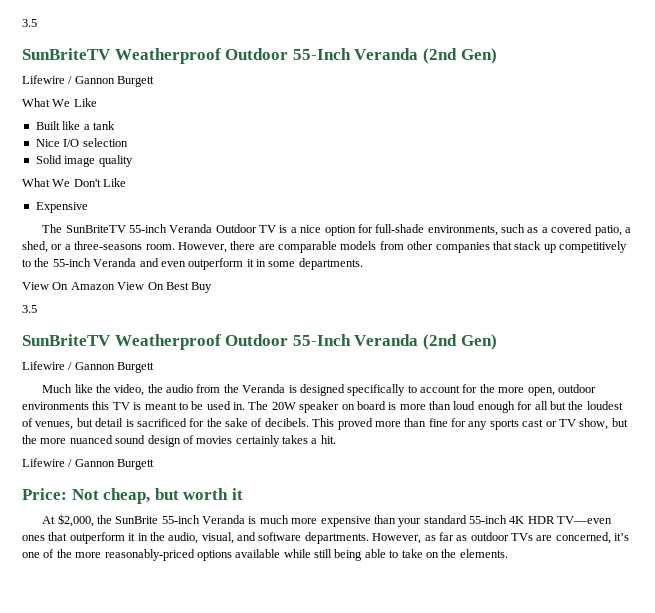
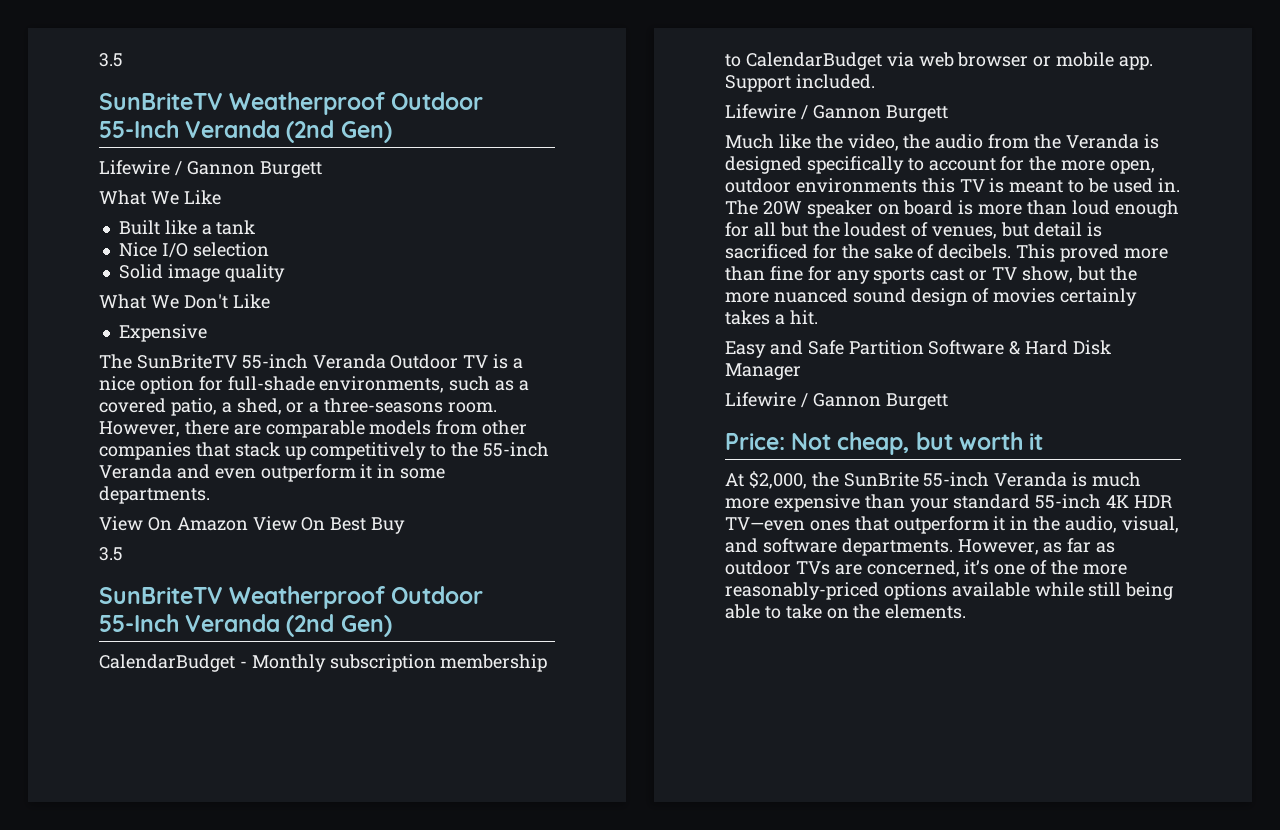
+ CalendarBudget - Monthly subscription membership to CalendarBudget via web browser or mobile app. Support included.
+ Easy and Safe Partition Software & Hard Disk Manager

